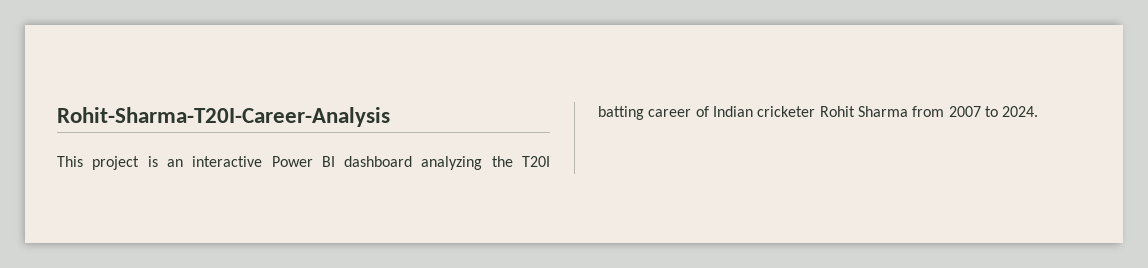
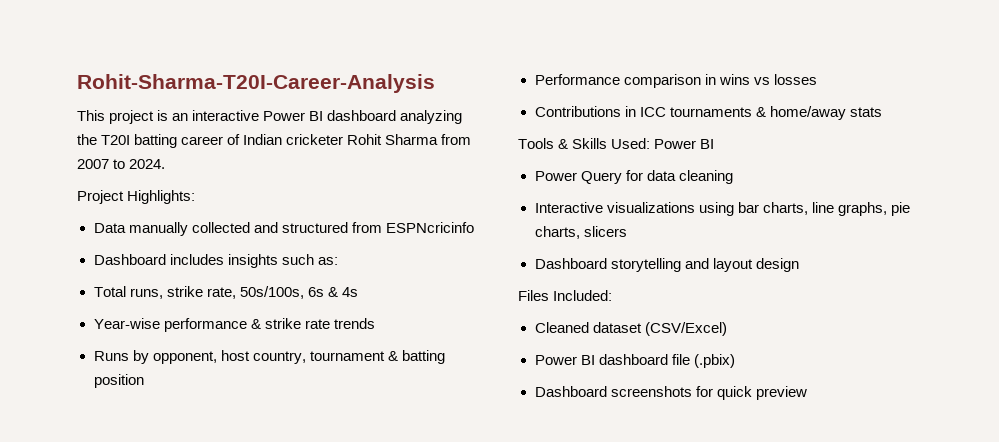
+ Project Highlights:
+ Data manually collected and structured from ESPNcricinfo
+ Dashboard includes insights such as:
+ Total runs, strike rate, 50s/100s, 6s & 4s
+ Year-wise performance & strike rate trends
+ Runs by opponent, host country, tournament & batting position
+ Performance comparison in wins vs losses
+ Contributions in ICC tournaments & home/away stats
+ Tools & Skills Used: Power BI
+ Power Query for data cleaning
+ Interactive visualizations using bar charts, line graphs, pie charts, slicers
+ Dashboard storytelling and layout design
+ Files Included:
+ Cleaned dataset (CSV/Excel)
+ Power BI dashboard file (.pbix)
+ Dashboard screenshots for quick preview

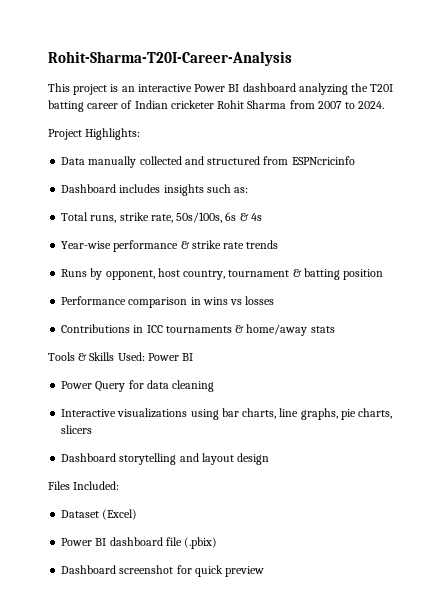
- Cleaned dataset (CSV/Excel)
+ Dataset (Excel)
- Dashboard screenshots for quick preview
+ Dashboard screenshot for quick preview

